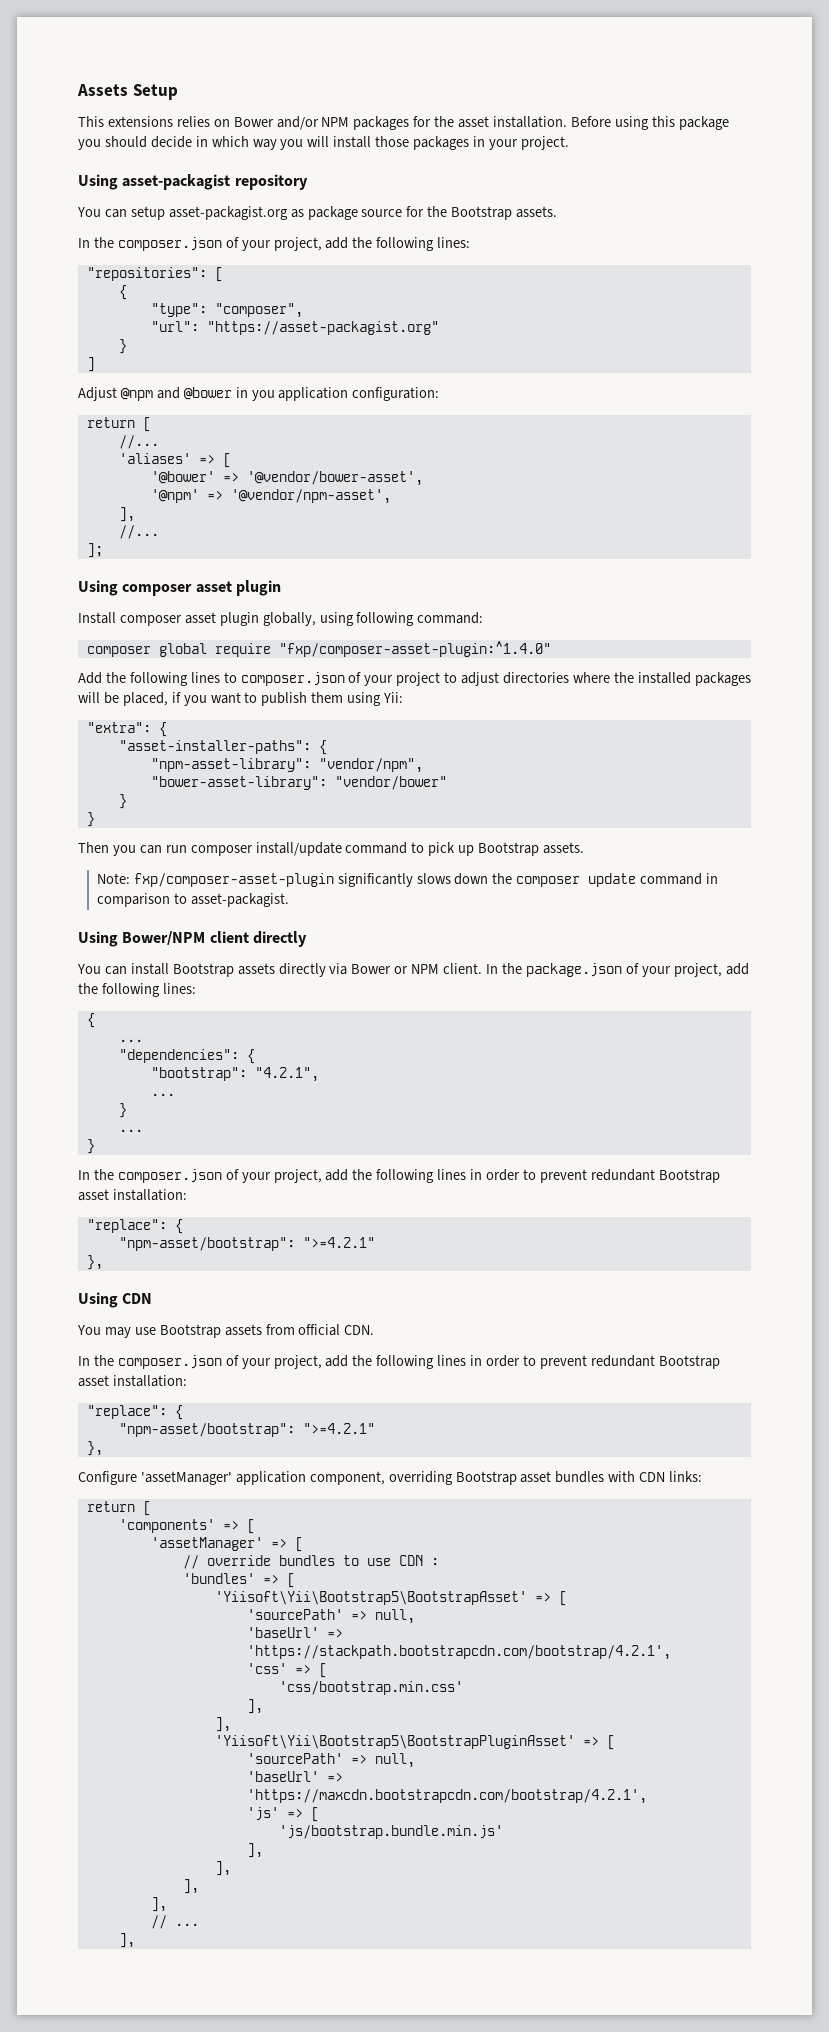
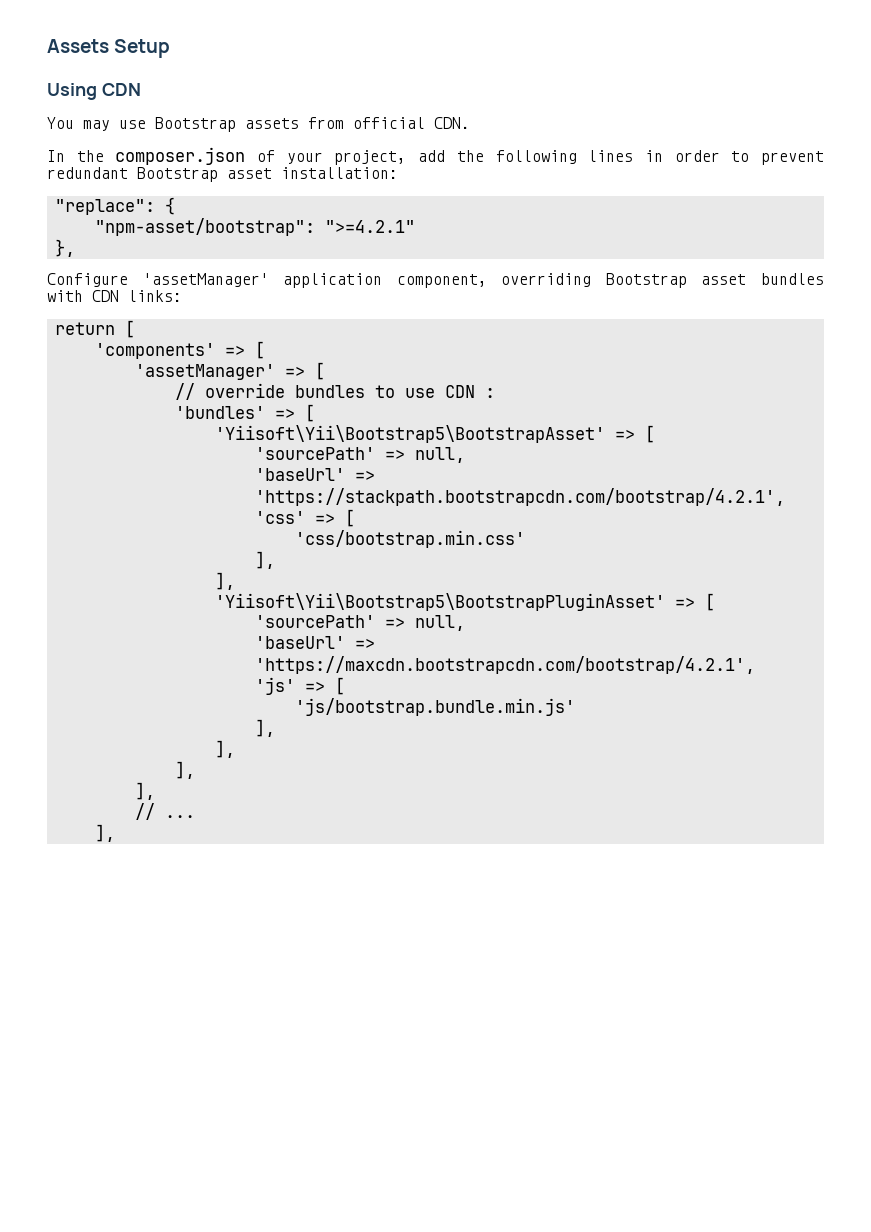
- This extensions relies on Bower and/or NPM packages for the asset installation. Before using this package you should decide in which way you will install those packages in your project.
- Using asset-packagist repository
- You can setup asset-packagist.org as package source for the Bootstrap assets.
- In the composer.json of your project, add the following lines:
- "repositories": [
- {
- "type": "composer",
- "url": "https://asset-packagist.org"
- }
- ]
- Adjust @npm and @bower in you application configuration:
- return [
- //...
- 'aliases' => [
- '@bower' => '@vendor/bower-asset',
- '@npm' => '@vendor/npm-asset',
- ],
- //...
- ];
- Using composer asset plugin
- Install composer asset plugin globally, using following command:
- composer global require "fxp/composer-asset-plugin:^1.4.0"
- Add the following lines to composer.json of your project to adjust directories where the installed packages will be placed, if you want to publish them using Yii:
- "extra": {
- "asset-installer-paths": {
- "npm-asset-library": "vendor/npm",
- "bower-asset-library": "vendor/bower"
- }
- }
- Then you can run composer install/update command to pick up Bootstrap assets.
- Note: fxp/composer-asset-plugin significantly slows down the composer update command in comparison to asset-packagist.
- Using Bower/NPM client directly
- You can install Bootstrap assets directly via Bower or NPM client. In the package.json of your project, add the following lines:
- {
- ...
- "dependencies": {
- "bootstrap": "4.2.1",
- ...
- }
- ...
- }
- In the composer.json of your project, add the following lines in order to prevent redundant Bootstrap asset installation:
- "replace": {
- "npm-asset/bootstrap": ">=4.2.1"
- },

